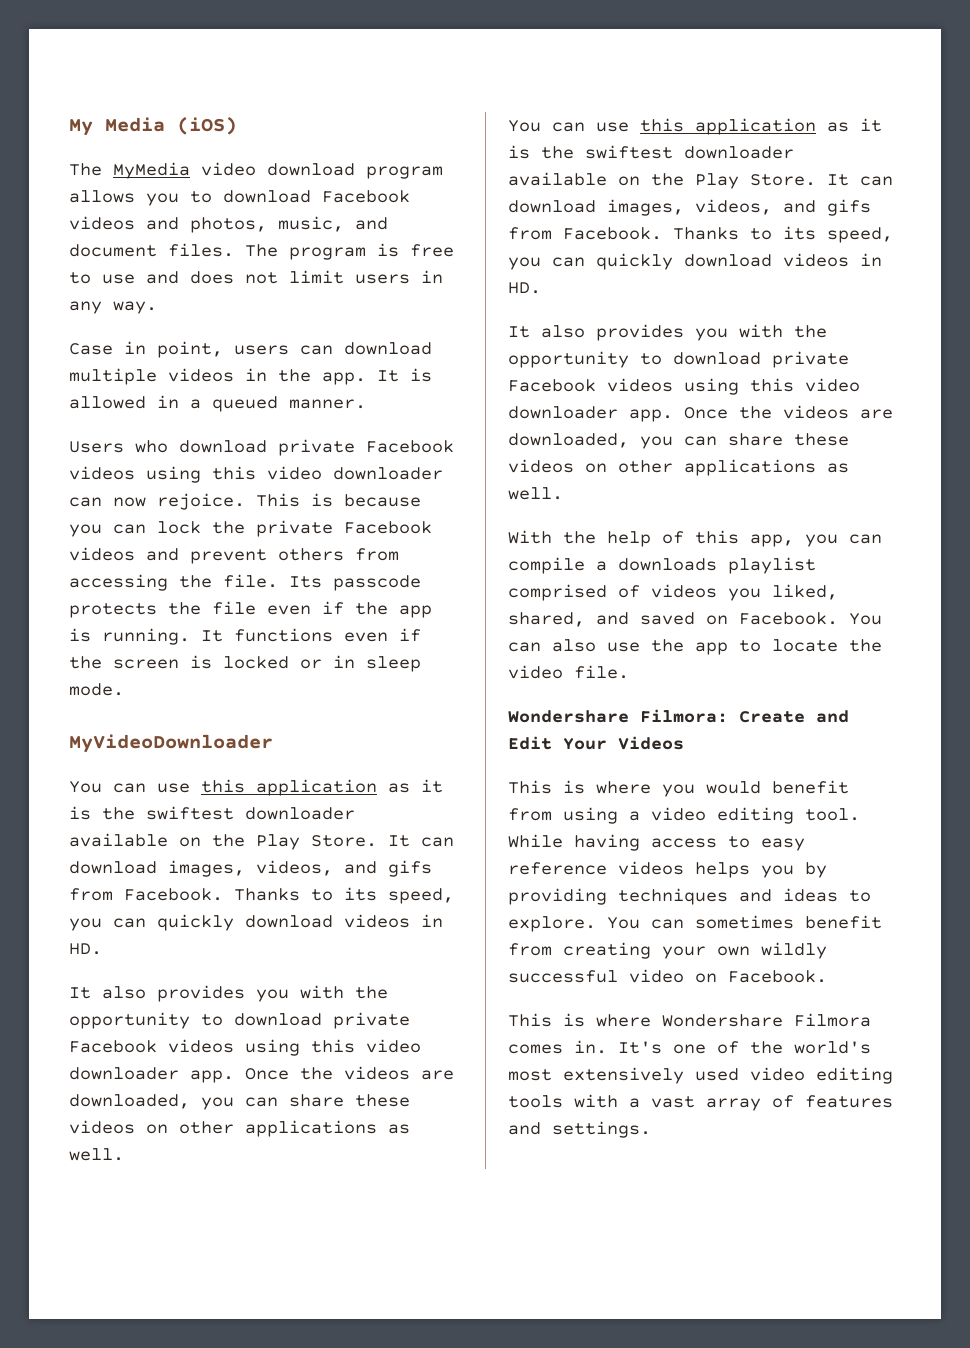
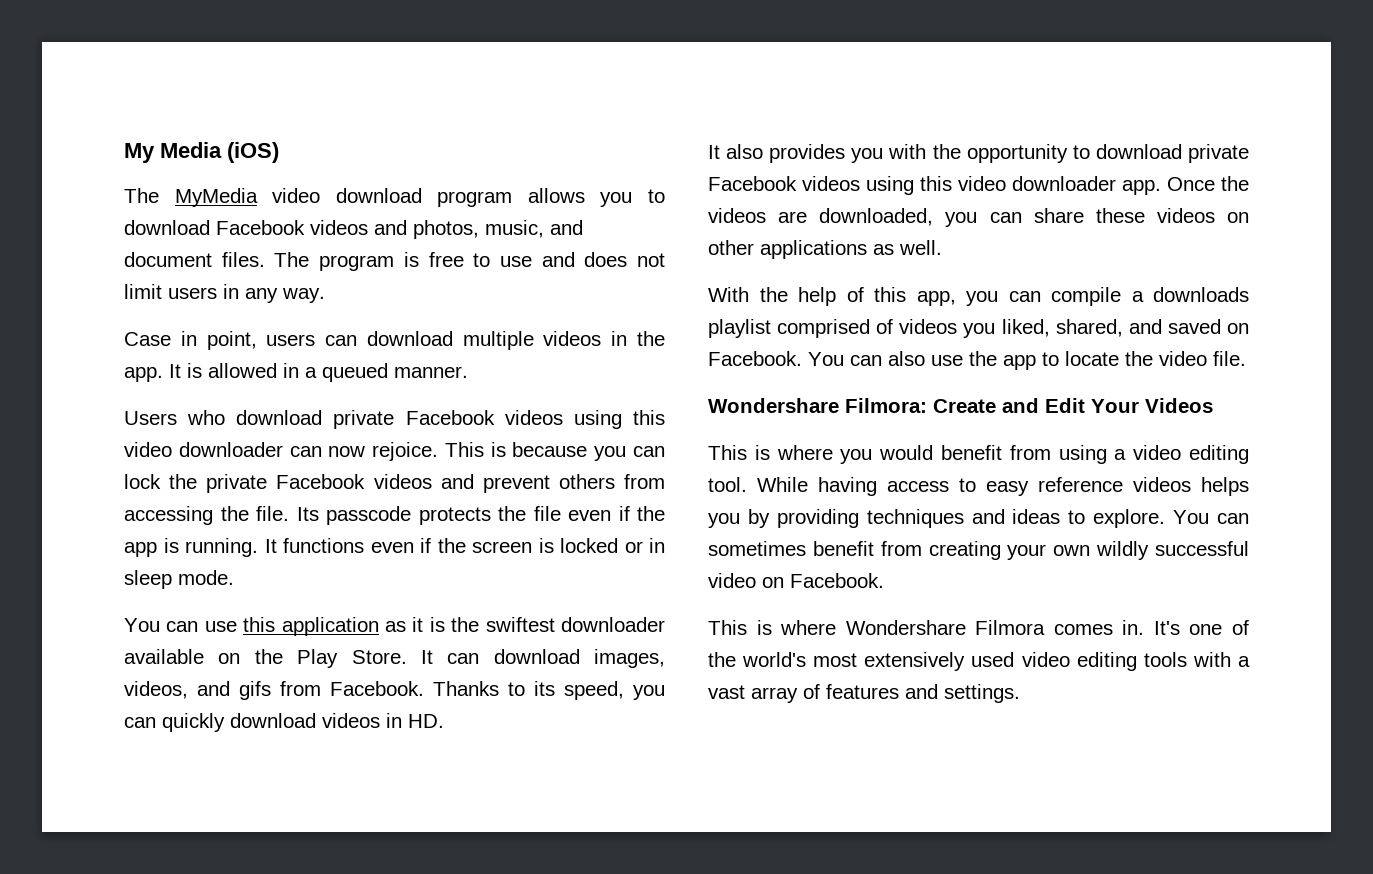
- MyVideoDownloader
- You can use this application as it is the swiftest downloader available on the Play Store. It can download images, videos, and gifs from Facebook. Thanks to its speed, you can quickly download videos in HD.
- It also provides you with the opportunity to download private Facebook videos using this video downloader app. Once the videos are downloaded, you can share these videos on other applications as well.

